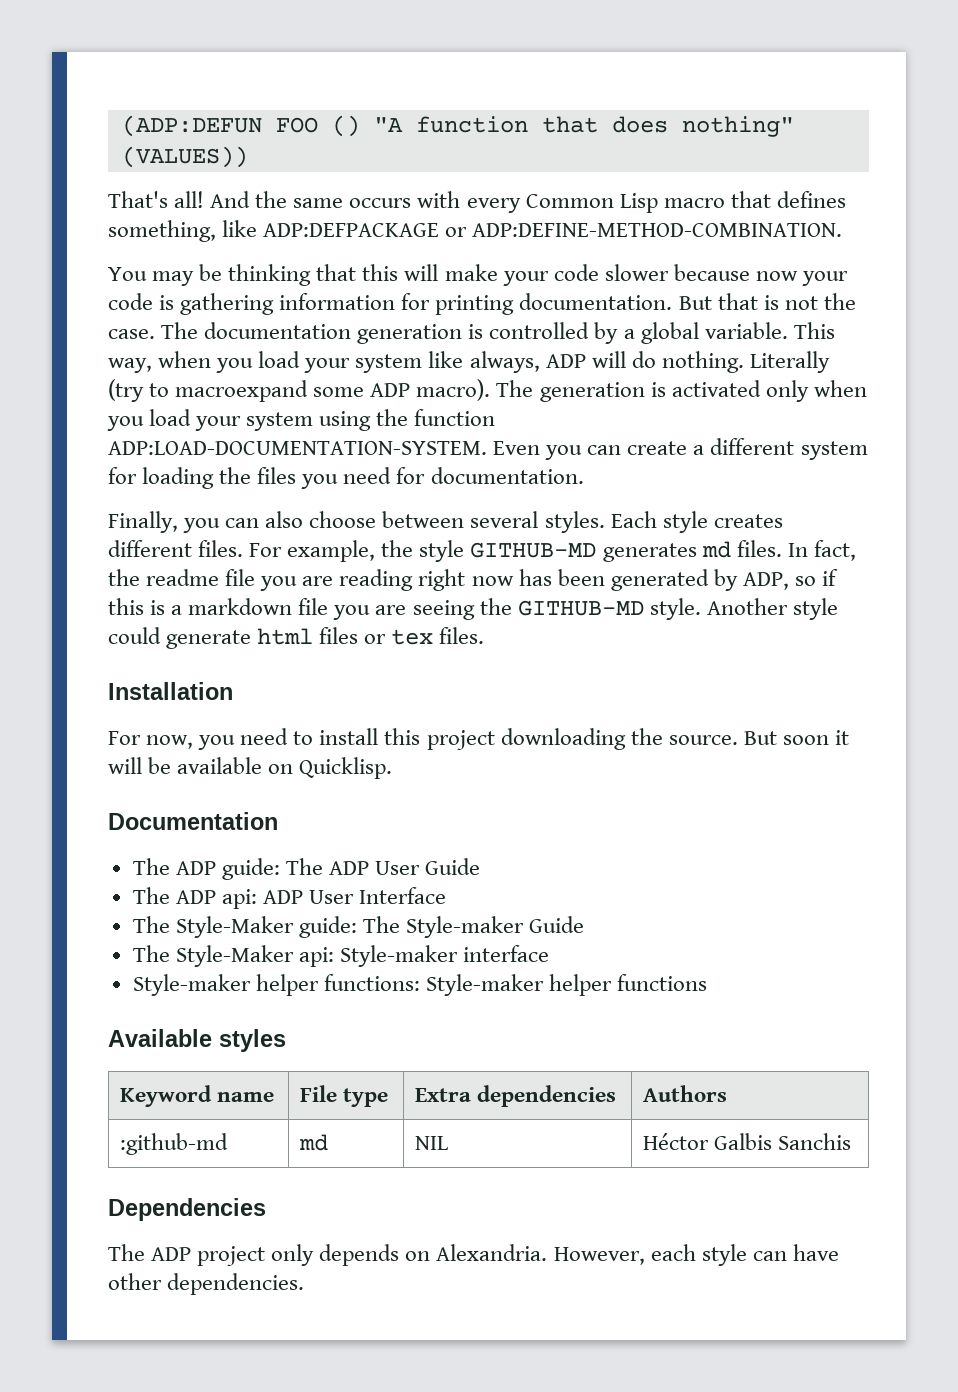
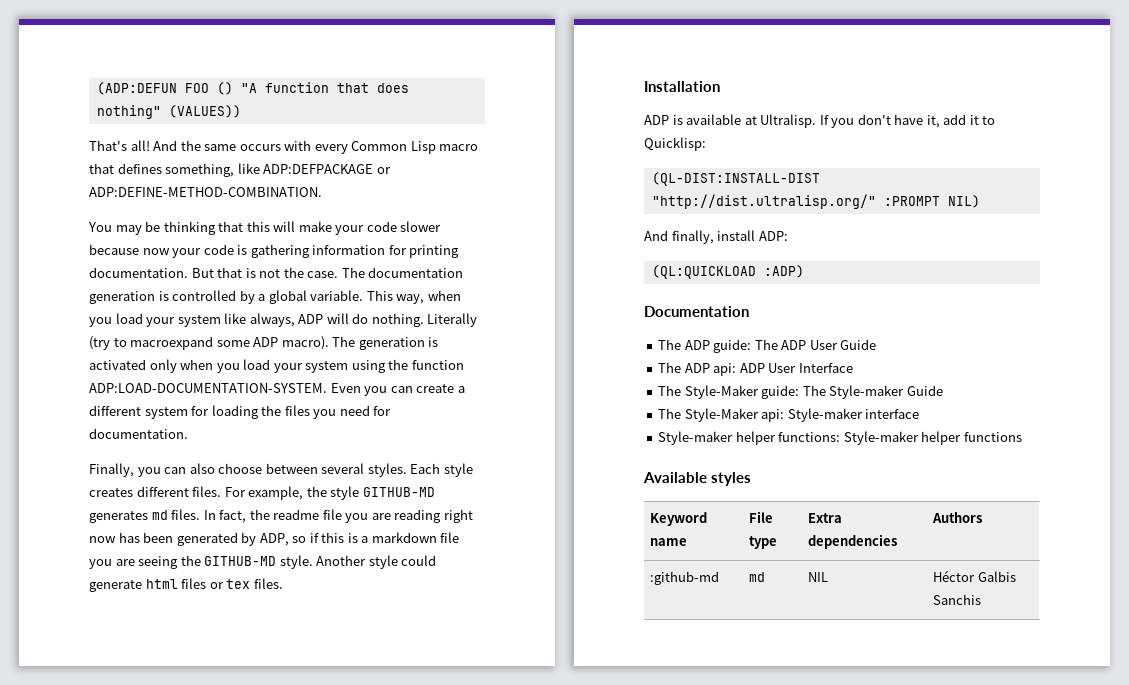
- For now, you need to install this project downloading the source. But soon it will be available on Quicklisp.
+ ADP is available at Ultralisp. If you don't have it, add it to Quicklisp:
+ (QL-DIST:INSTALL-DIST "http://dist.ultralisp.org/" :PROMPT NIL)
+ And finally, install ADP:
+ (QL:QUICKLOAD :ADP)
- Dependencies
- The ADP project only depends on Alexandria. However, each style can have other dependencies.

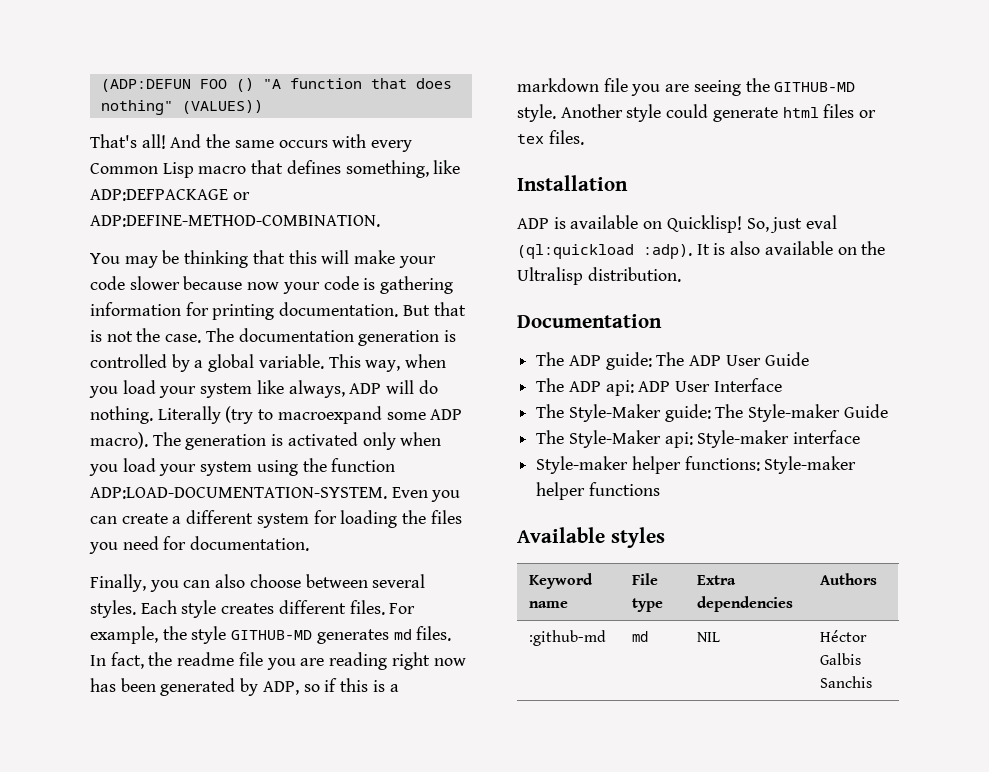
- ADP is available at Ultralisp. If you don't have it, add it to Quicklisp:
- (QL-DIST:INSTALL-DIST "http://dist.ultralisp.org/" :PROMPT NIL)
- And finally, install ADP:
- (QL:QUICKLOAD :ADP)
+ ADP is available on Quicklisp! So, just eval (ql:quickload :adp). It is also available on the Ultralisp distribution.

